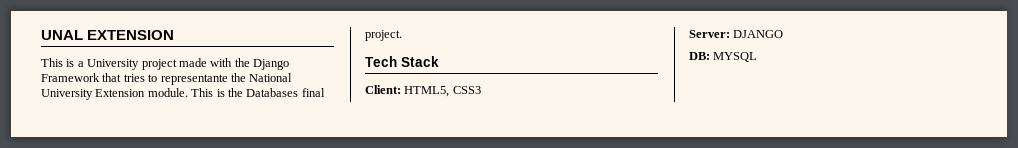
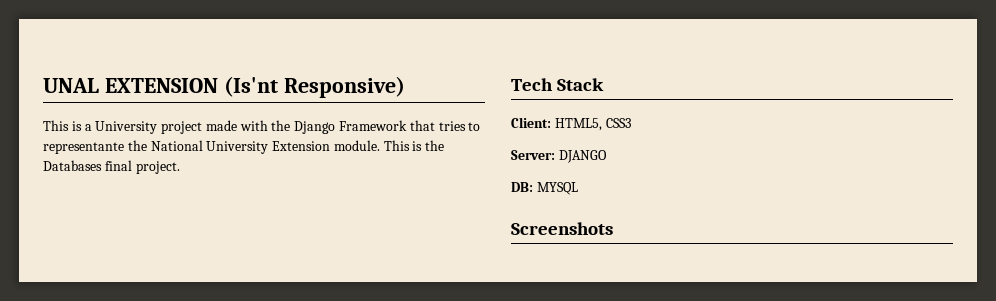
- UNAL EXTENSION
+ UNAL EXTENSION (Is'nt Responsive)
+ Screenshots

